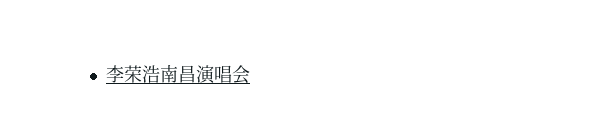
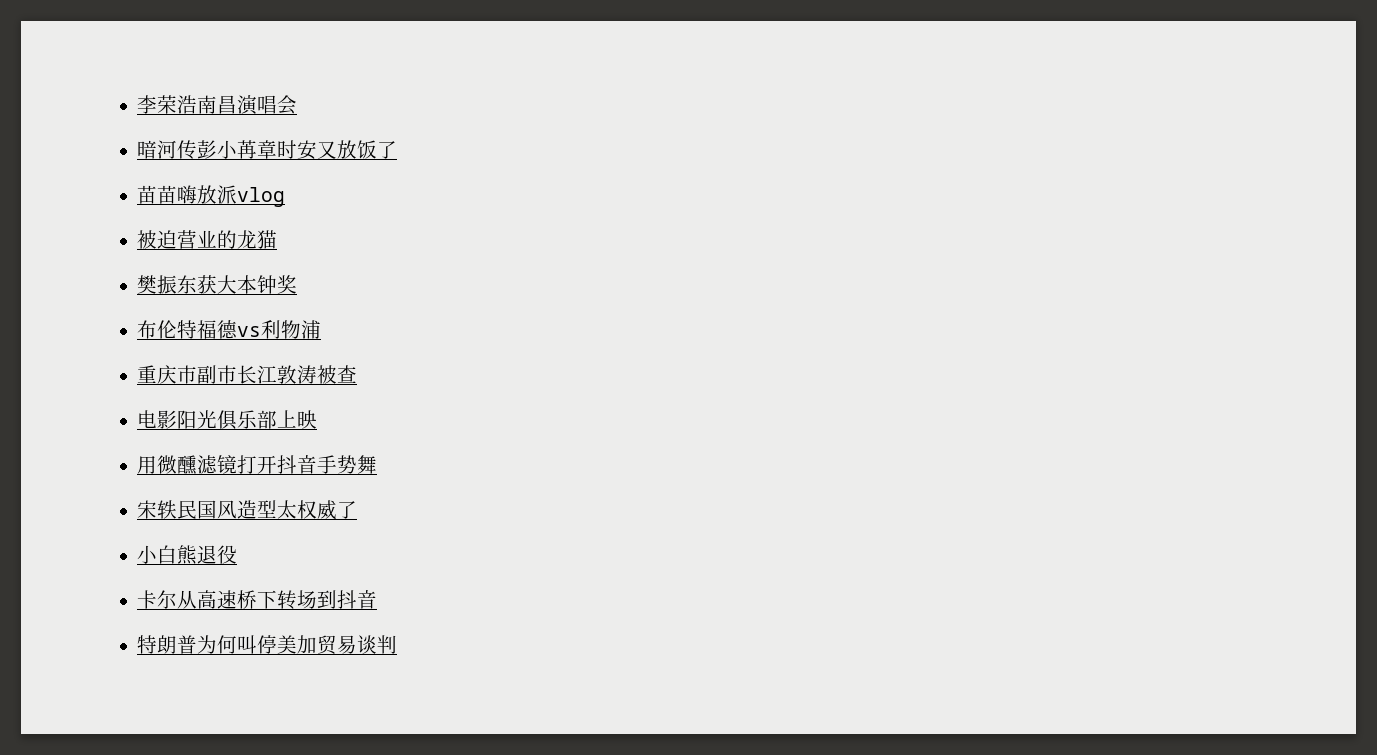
+ 暗河传彭小苒章时安又放饭了
+ 苗苗嗨放派vlog
+ 被迫营业的龙猫
+ 樊振东获大本钟奖
+ 布伦特福德vs利物浦
+ 重庆市副市长江敦涛被查
+ 电影阳光俱乐部上映
+ 用微醺滤镜打开抖音手势舞
+ 宋轶民国风造型太权威了
+ 小白熊退役
+ 卡尔从高速桥下转场到抖音
+ 特朗普为何叫停美加贸易谈判

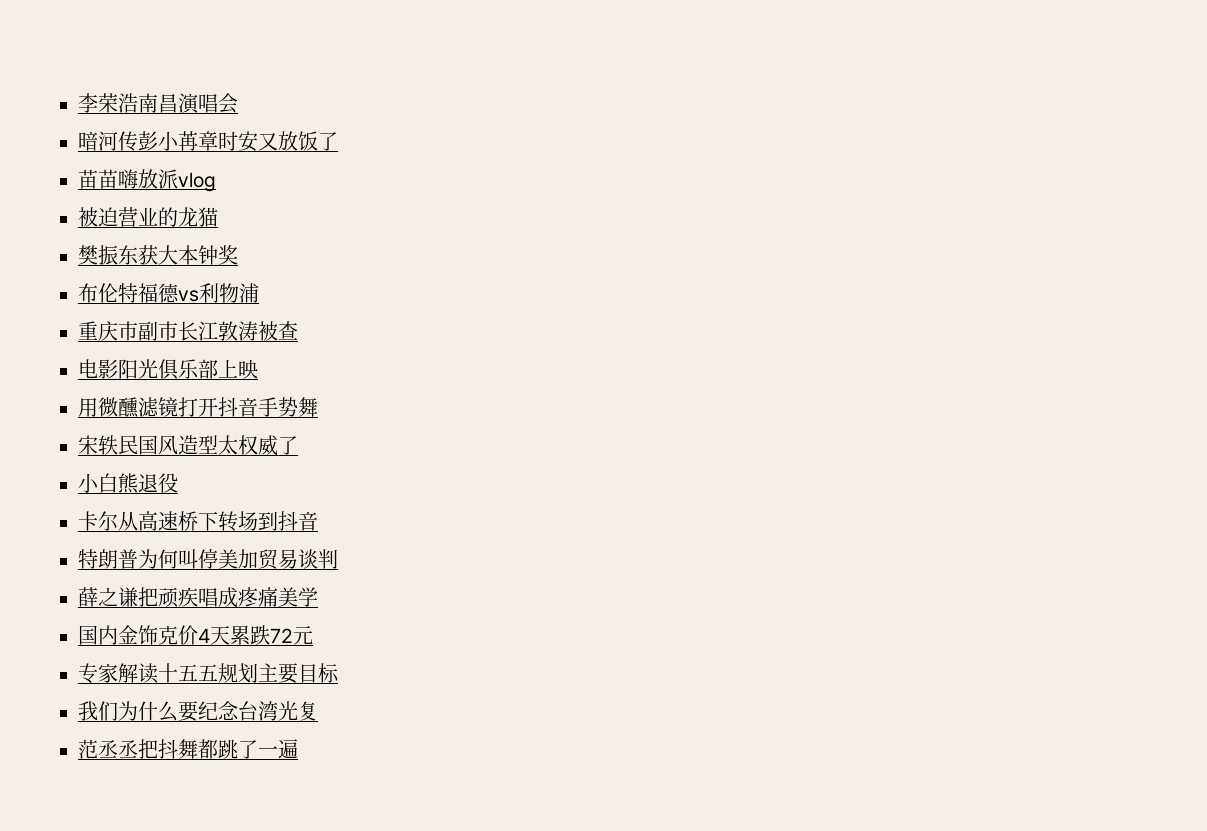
+ 薛之谦把顽疾唱成疼痛美学
+ 国内金饰克价4天累跌72元
+ 专家解读十五五规划主要目标
+ 我们为什么要纪念台湾光复
+ 范丞丞把抖舞都跳了一遍

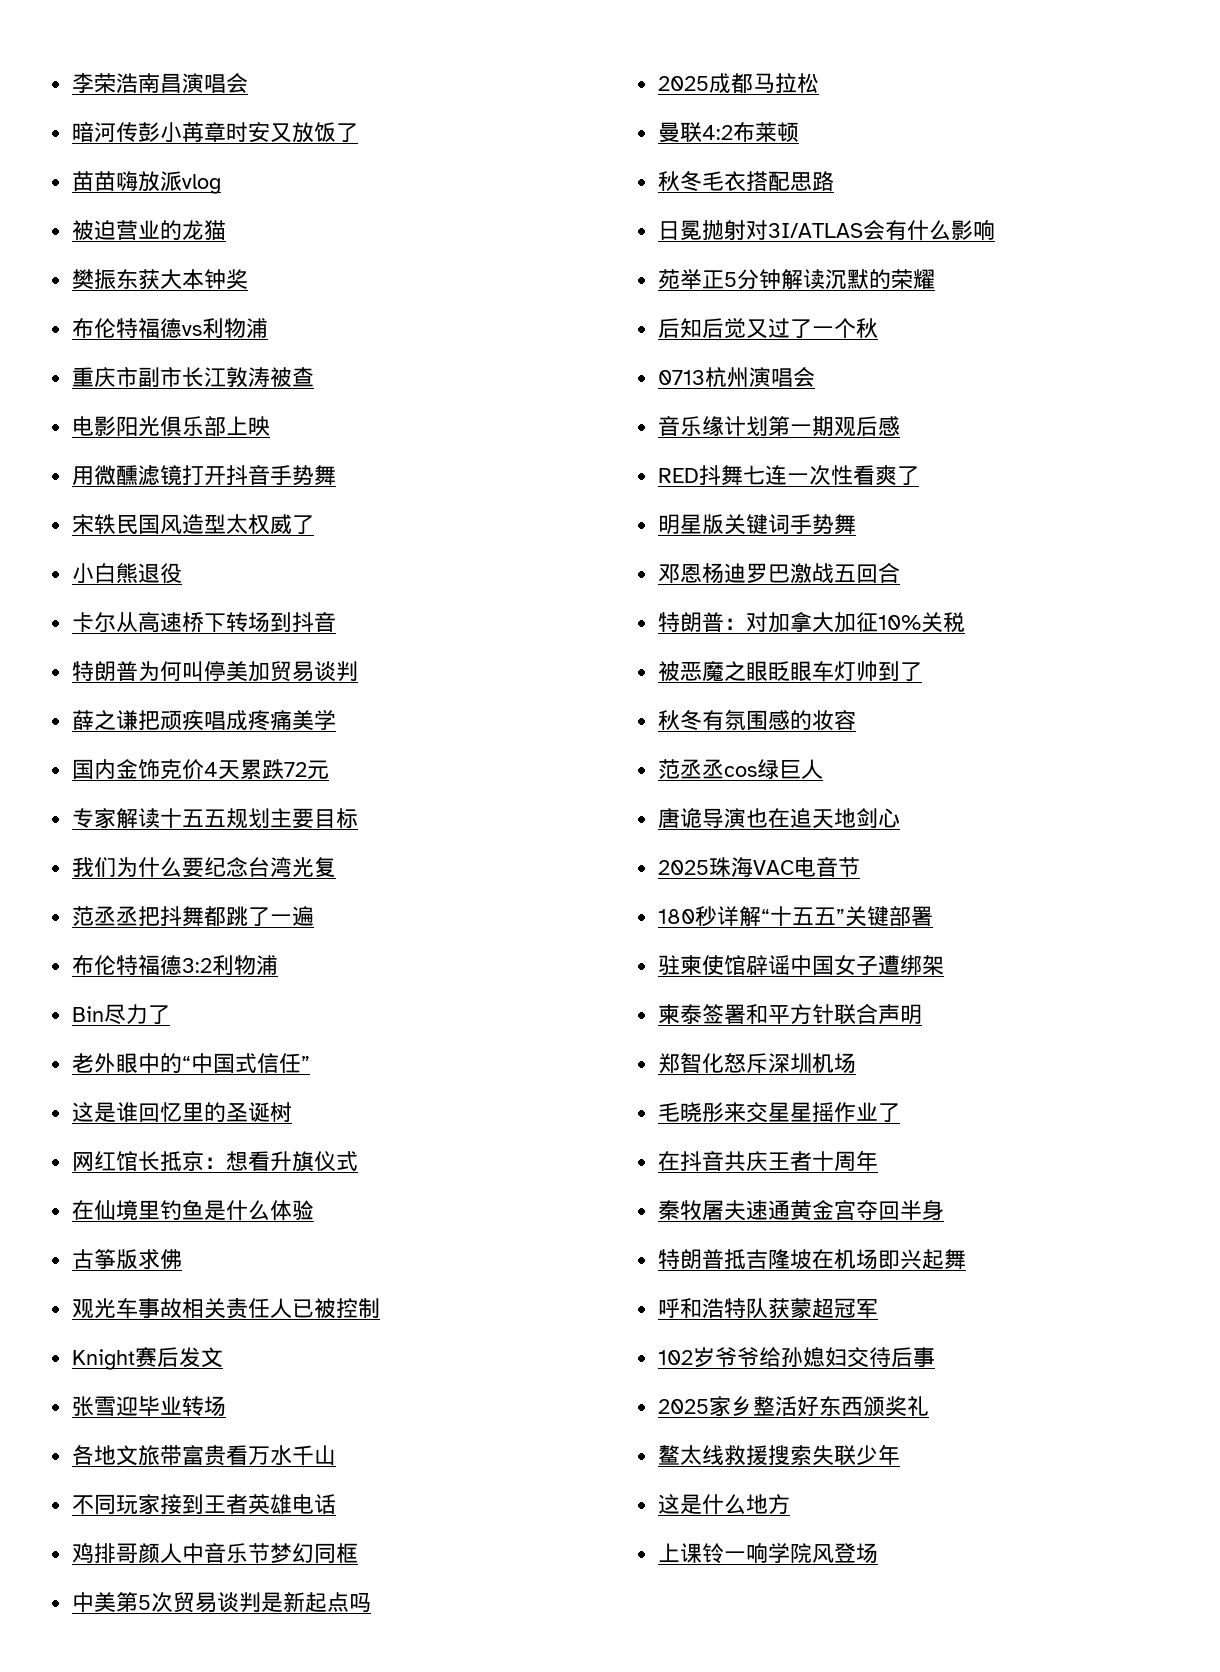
+ 布伦特福德3:2利物浦
+ Bin尽力了
+ 老外眼中的“中国式信任”
+ 这是谁回忆里的圣诞树
+ 网红馆长抵京：想看升旗仪式
+ 在仙境里钓鱼是什么体验
+ 古筝版求佛
+ 观光车事故相关责任人已被控制
+ Knight赛后发文
+ 张雪迎毕业转场
+ 各地文旅带富贵看万水千山
+ 不同玩家接到王者英雄电话
+ 鸡排哥颜人中音乐节梦幻同框
+ 中美第5次贸易谈判是新起点吗
+ 2025成都马拉松
+ 曼联4:2布莱顿
+ 秋冬毛衣搭配思路
+ 日冕抛射对3I/ATLAS会有什么影响
+ 苑举正5分钟解读沉默的荣耀
+ 后知后觉又过了一个秋
+ 0713杭州演唱会
+ 音乐缘计划第一期观后感
+ RED抖舞七连一次性看爽了
+ 明星版关键词手势舞
+ 邓恩杨迪罗巴激战五回合
+ 特朗普：对加拿大加征10%关税
+ 被恶魔之眼眨眼车灯帅到了
+ 秋冬有氛围感的妆容
+ 范丞丞cos绿巨人
+ 唐诡导演也在追天地剑心
+ 2025珠海VAC电音节
+ 180秒详解“十五五”关键部署
+ 驻柬使馆辟谣中国女子遭绑架
+ 柬泰签署和平方针联合声明
+ 郑智化怒斥深圳机场
+ 毛晓彤来交星星摇作业了
+ 在抖音共庆王者十周年
+ 秦牧屠夫速通黄金宫夺回半身
+ 特朗普抵吉隆坡在机场即兴起舞
+ 呼和浩特队获蒙超冠军
+ 102岁爷爷给孙媳妇交待后事
+ 2025家乡整活好东西颁奖礼
+ 鳌太线救援搜索失联少年
+ 这是什么地方
+ 上课铃一响学院风登场

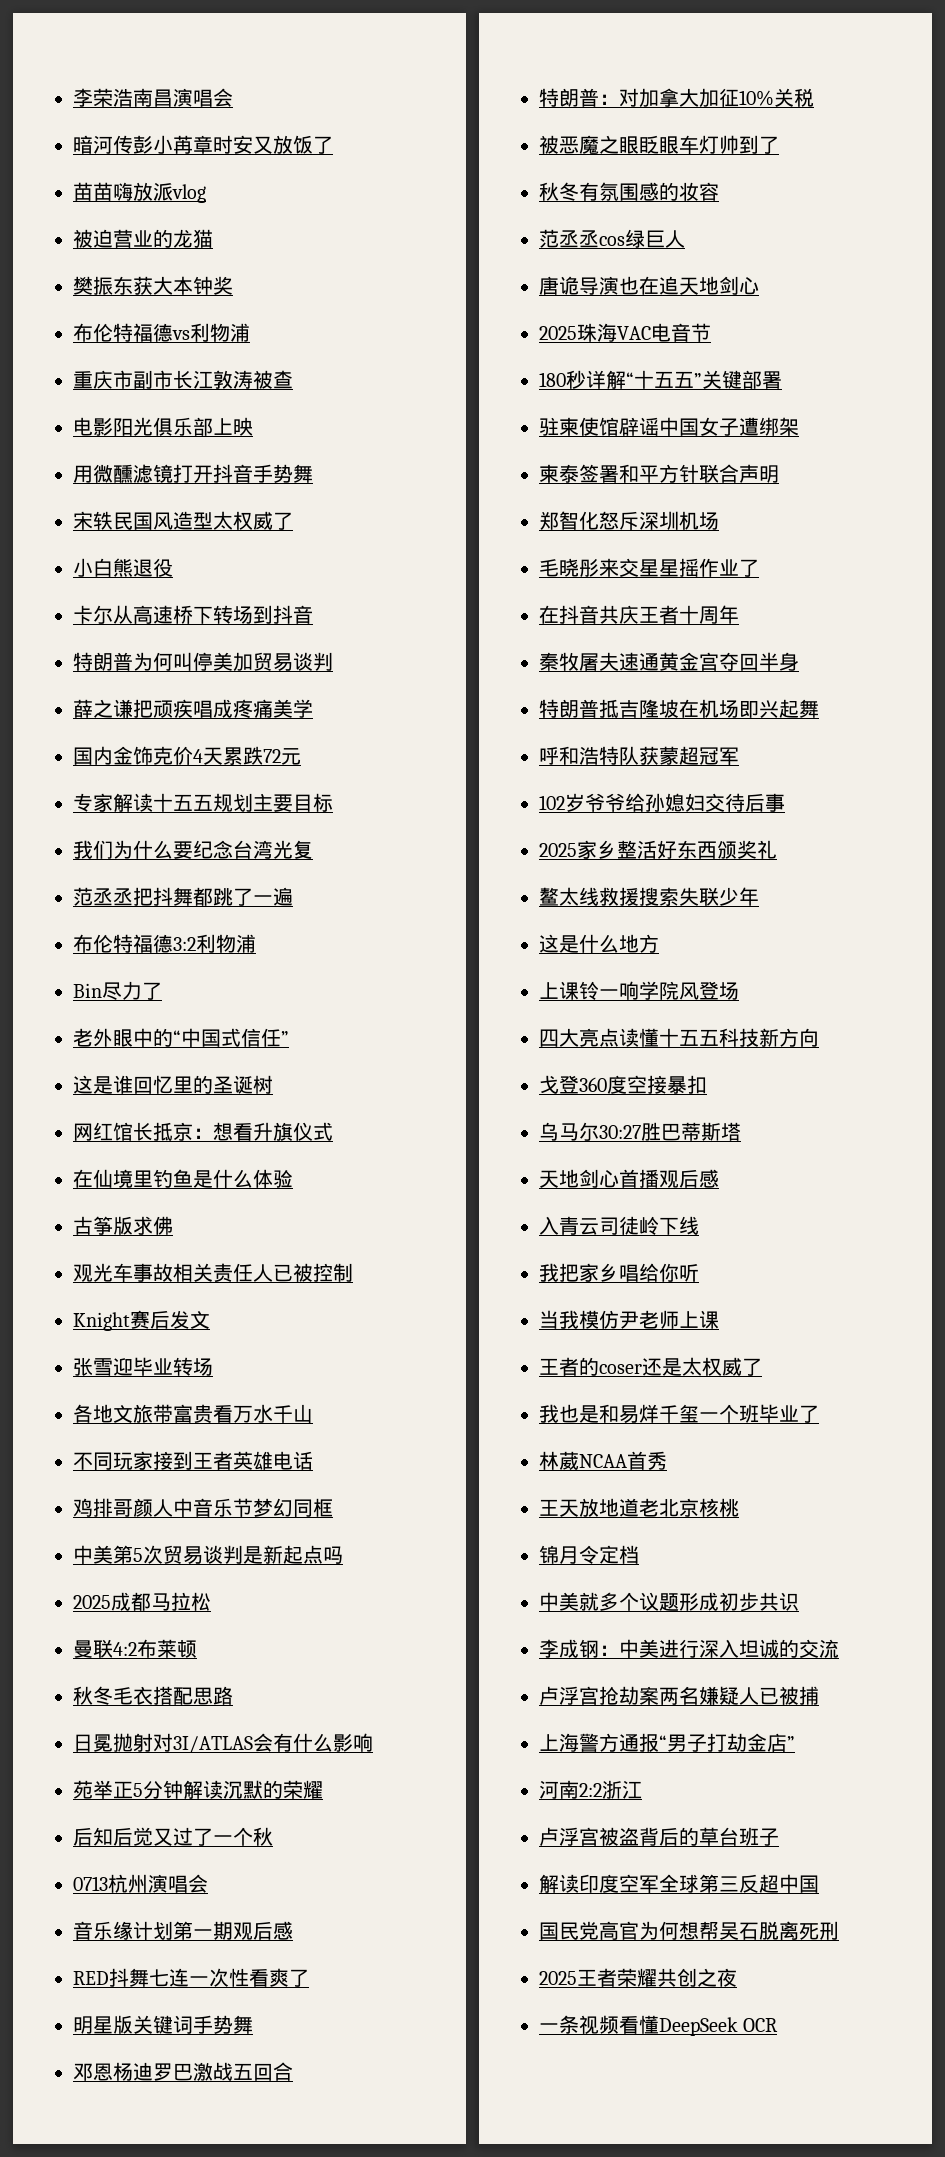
+ 四大亮点读懂十五五科技新方向
+ 戈登360度空接暴扣
+ 乌马尔30:27胜巴蒂斯塔
+ 天地剑心首播观后感
+ 入青云司徒岭下线
+ 我把家乡唱给你听
+ 当我模仿尹老师上课
+ 王者的coser还是太权威了
+ 我也是和易烊千玺一个班毕业了
+ 林葳NCAA首秀
+ 王天放地道老北京核桃
+ 锦月令定档
+ 中美就多个议题形成初步共识
+ 李成钢：中美进行深入坦诚的交流
+ 卢浮宫抢劫案两名嫌疑人已被捕
+ 上海警方通报“男子打劫金店”
+ 河南2:2浙江
+ 卢浮宫被盗背后的草台班子
+ 解读印度空军全球第三反超中国
+ 国民党高官为何想帮吴石脱离死刑
+ 2025王者荣耀共创之夜
+ 一条视频看懂DeepSeek OCR

